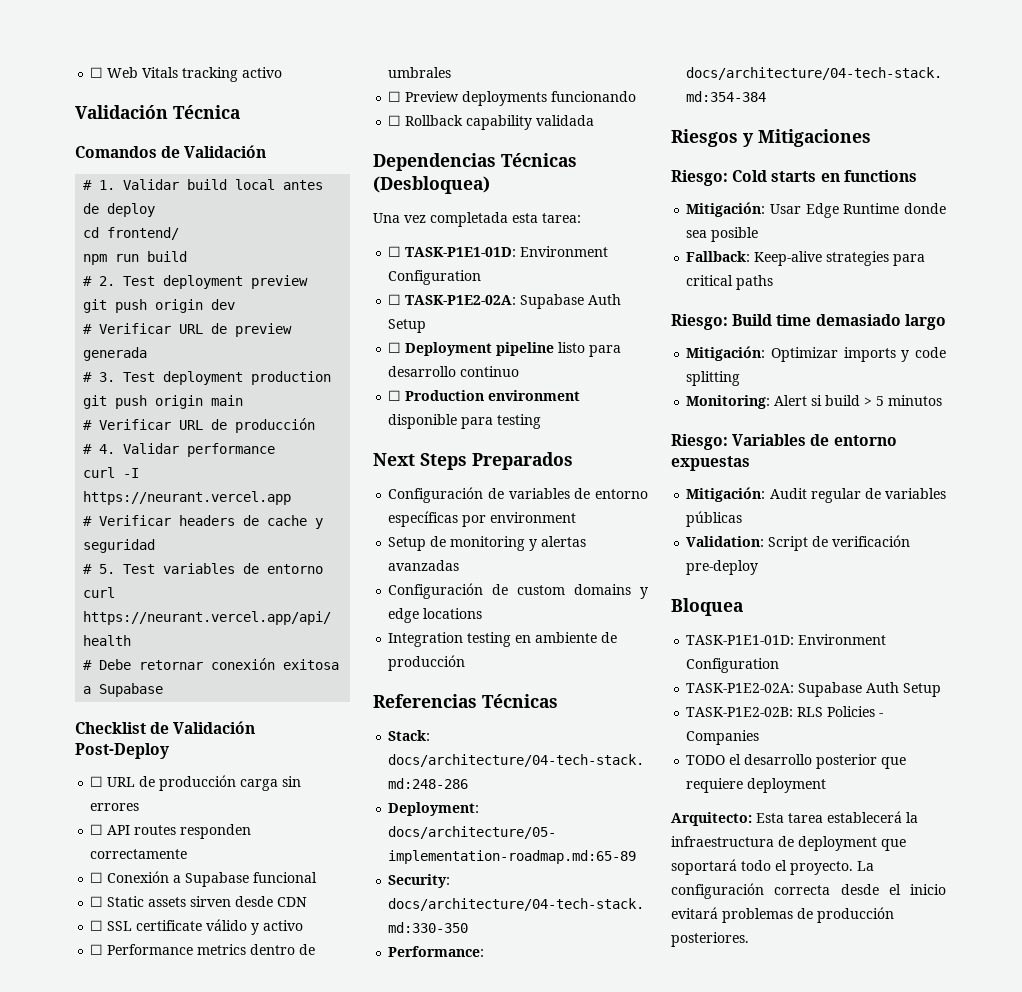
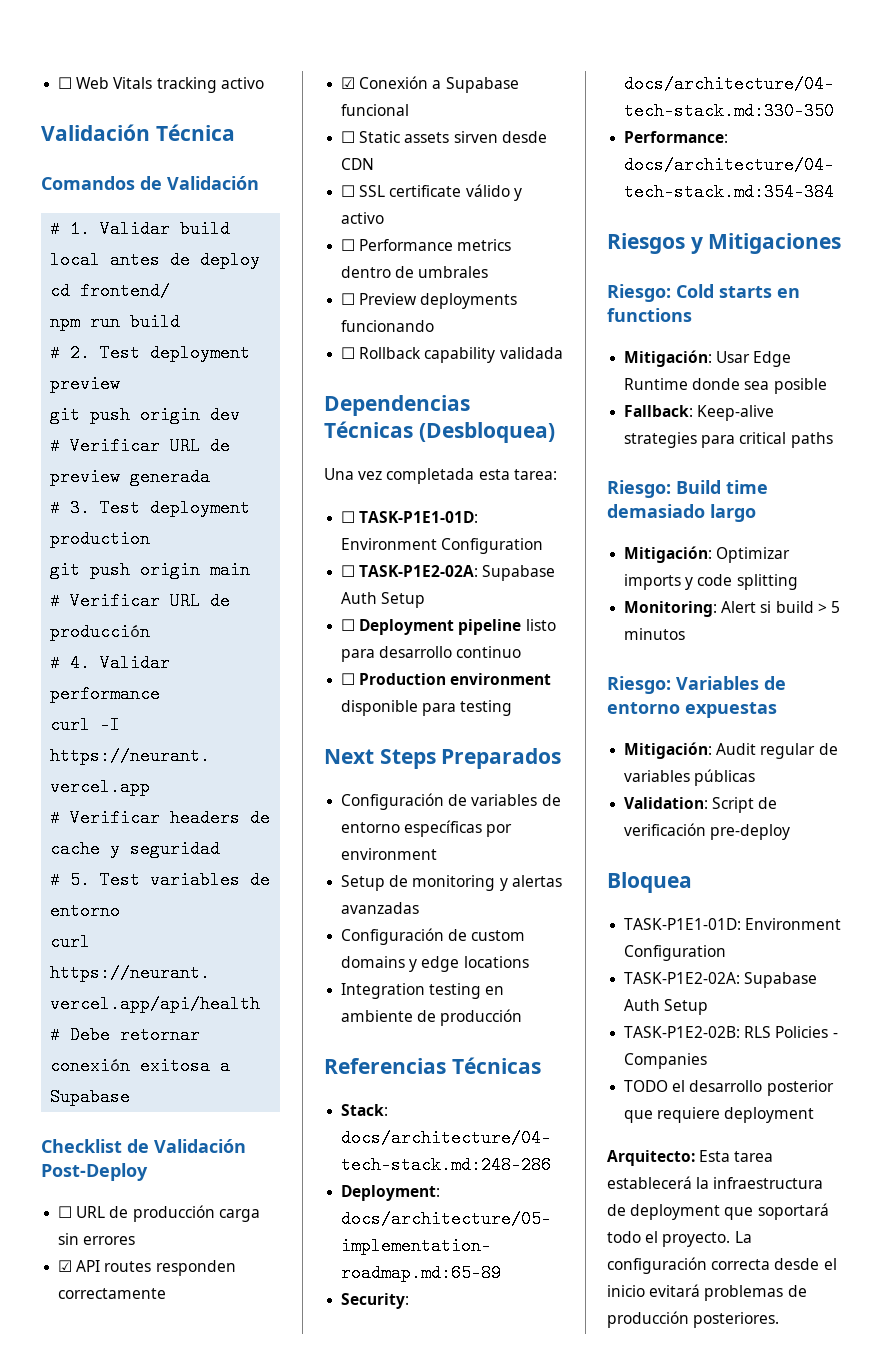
- ☐ API routes responden correctamente
+ ☑ API routes responden correctamente
- ☐ Conexión a Supabase funcional
+ ☑ Conexión a Supabase funcional

